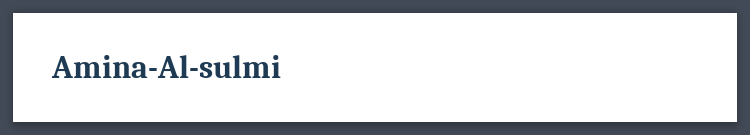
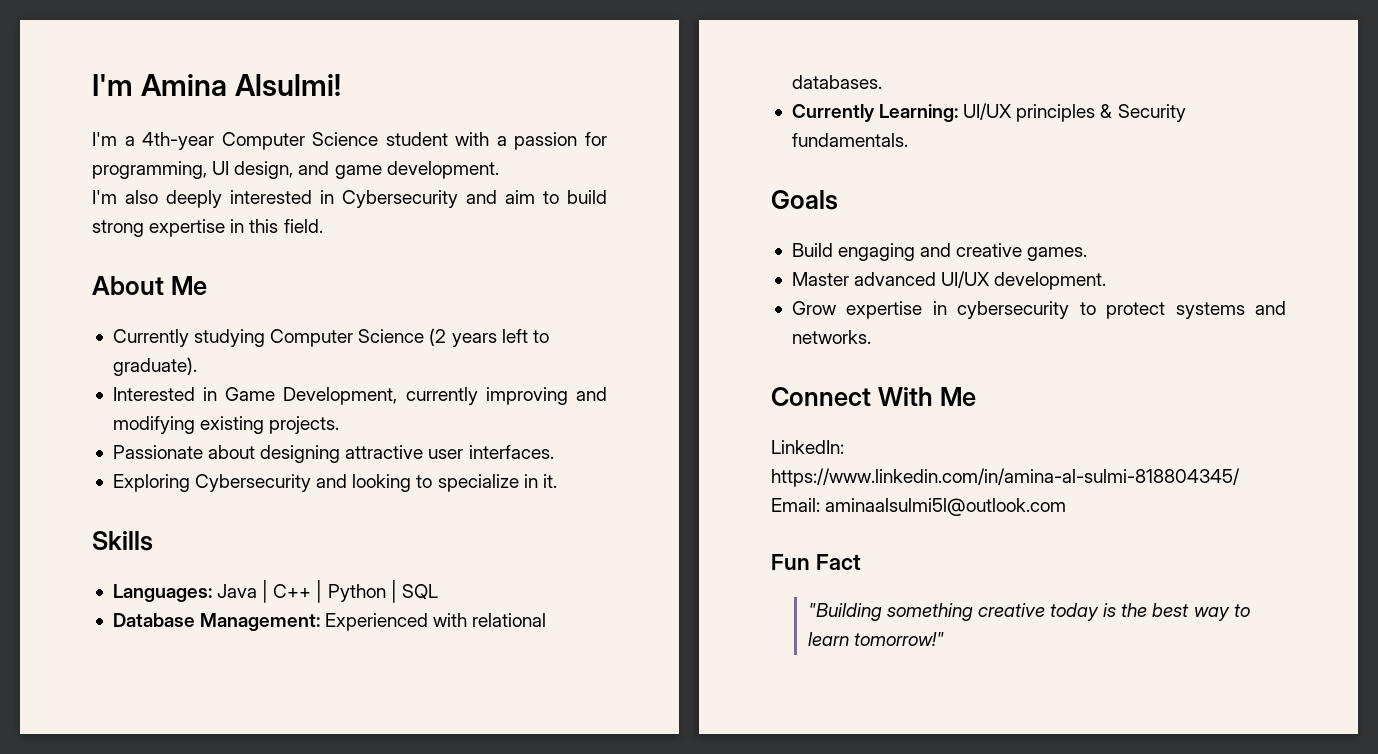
- Amina-Al-sulmi
+ I'm Amina Alsulmi!
+ I'm a 4th-year Computer Science student with a passion for programming, UI design, and game development.
+ I'm also deeply interested in Cybersecurity and aim to build strong expertise in this field.
+ About Me
+ Currently studying Computer Science (2 years left to graduate).
+ Interested in Game Development, currently improving and modifying existing projects.
+ Passionate about designing attractive user interfaces.
+ Exploring Cybersecurity and looking to specialize in it.
+ Skills
+ Languages: Java | C++ | Python | SQL
+ Database Management: Experienced with relational databases.
+ Currently Learning: UI/UX principles & Security fundamentals.
+ Goals
+ Build engaging and creative games.
+ Master advanced UI/UX development.
+ Grow expertise in cybersecurity to protect systems and networks.
+ Connect With Me
+ LinkedIn: https://www.linkedin.com/in/amina-al-sulmi-818804345/ Email: aminaalsulmi5l@outlook.com
+ Fun Fact
+ "Building something creative today is the best way to learn tomorrow!"

